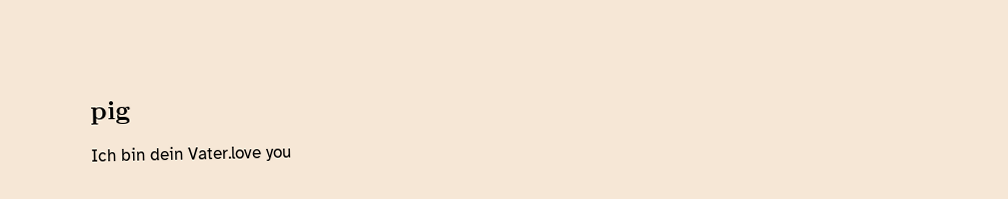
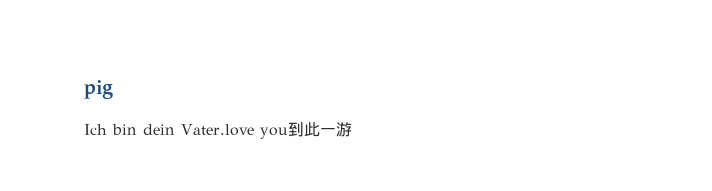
- Ich bin dein Vater.love you
+ Ich bin dein Vater.love you到此一游

